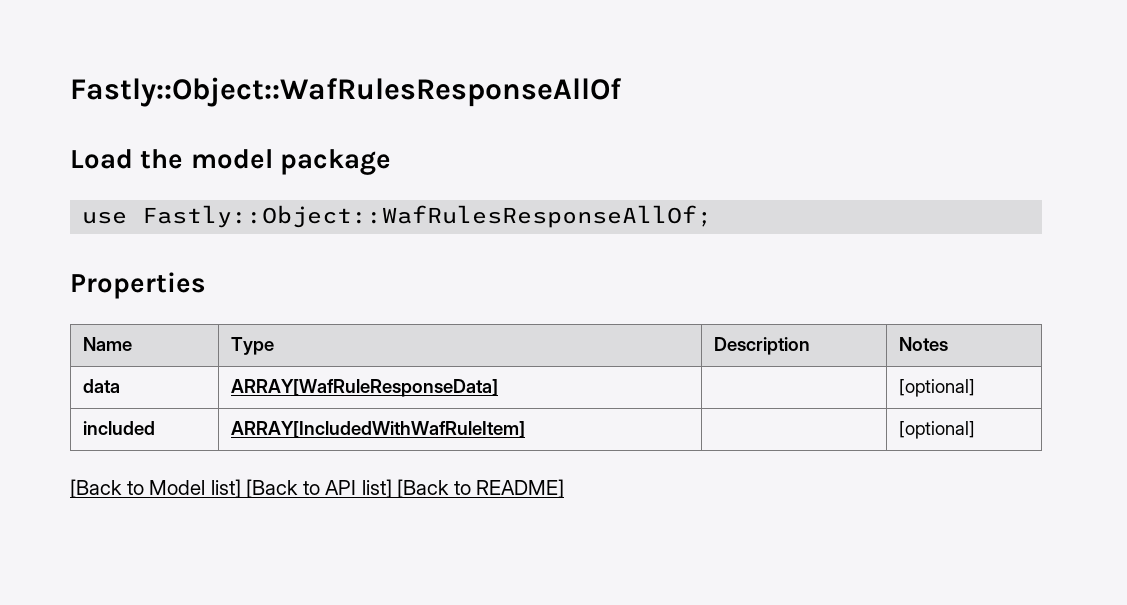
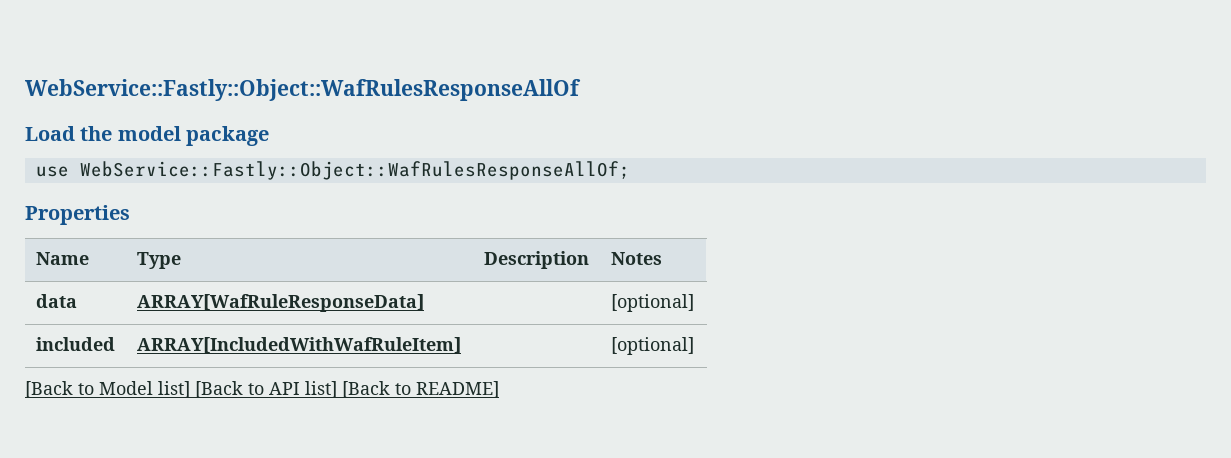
- Fastly::Object::WafRulesResponseAllOf
+ WebService::Fastly::Object::WafRulesResponseAllOf
- use Fastly::Object::WafRulesResponseAllOf;
+ use WebService::Fastly::Object::WafRulesResponseAllOf;

